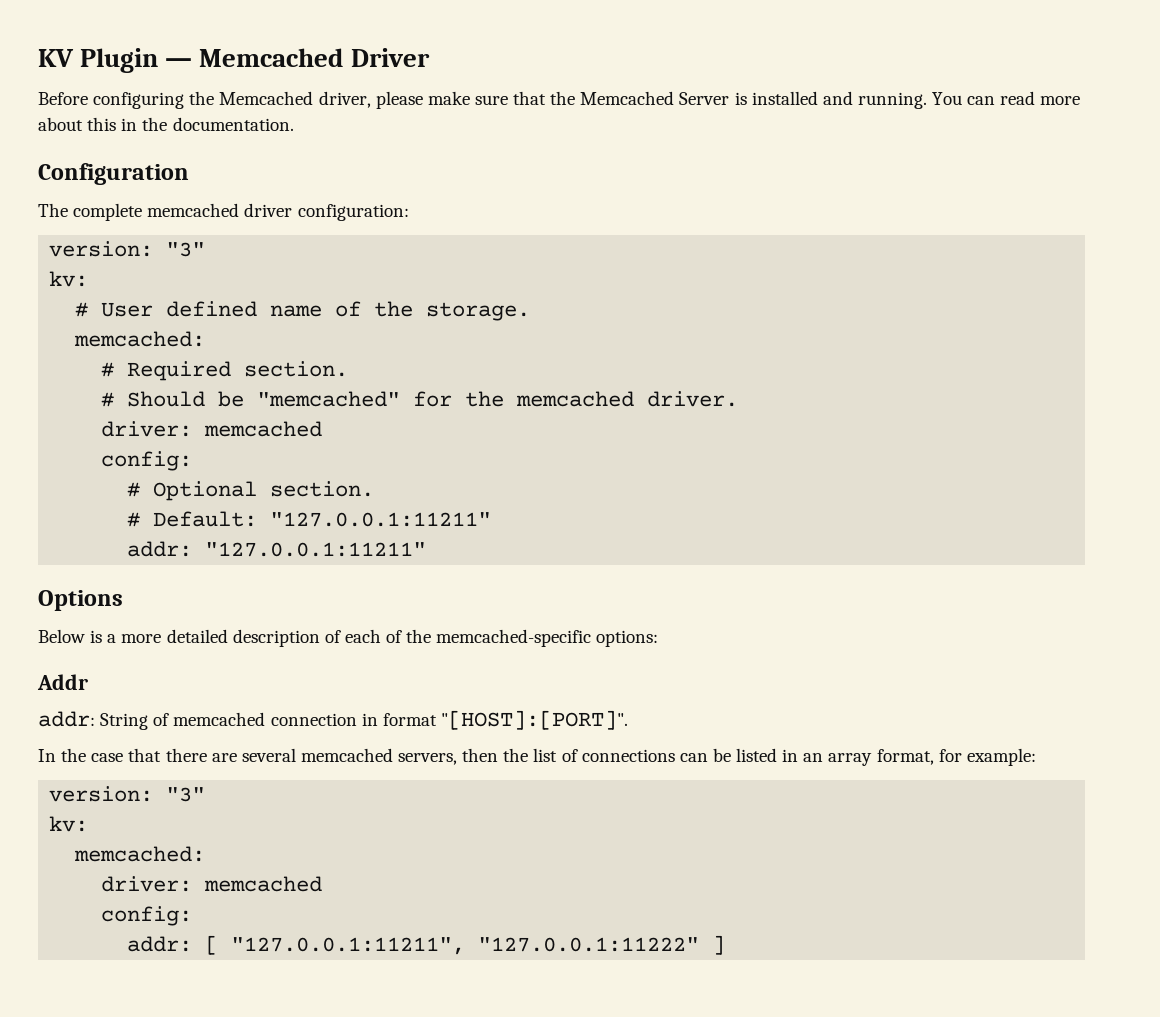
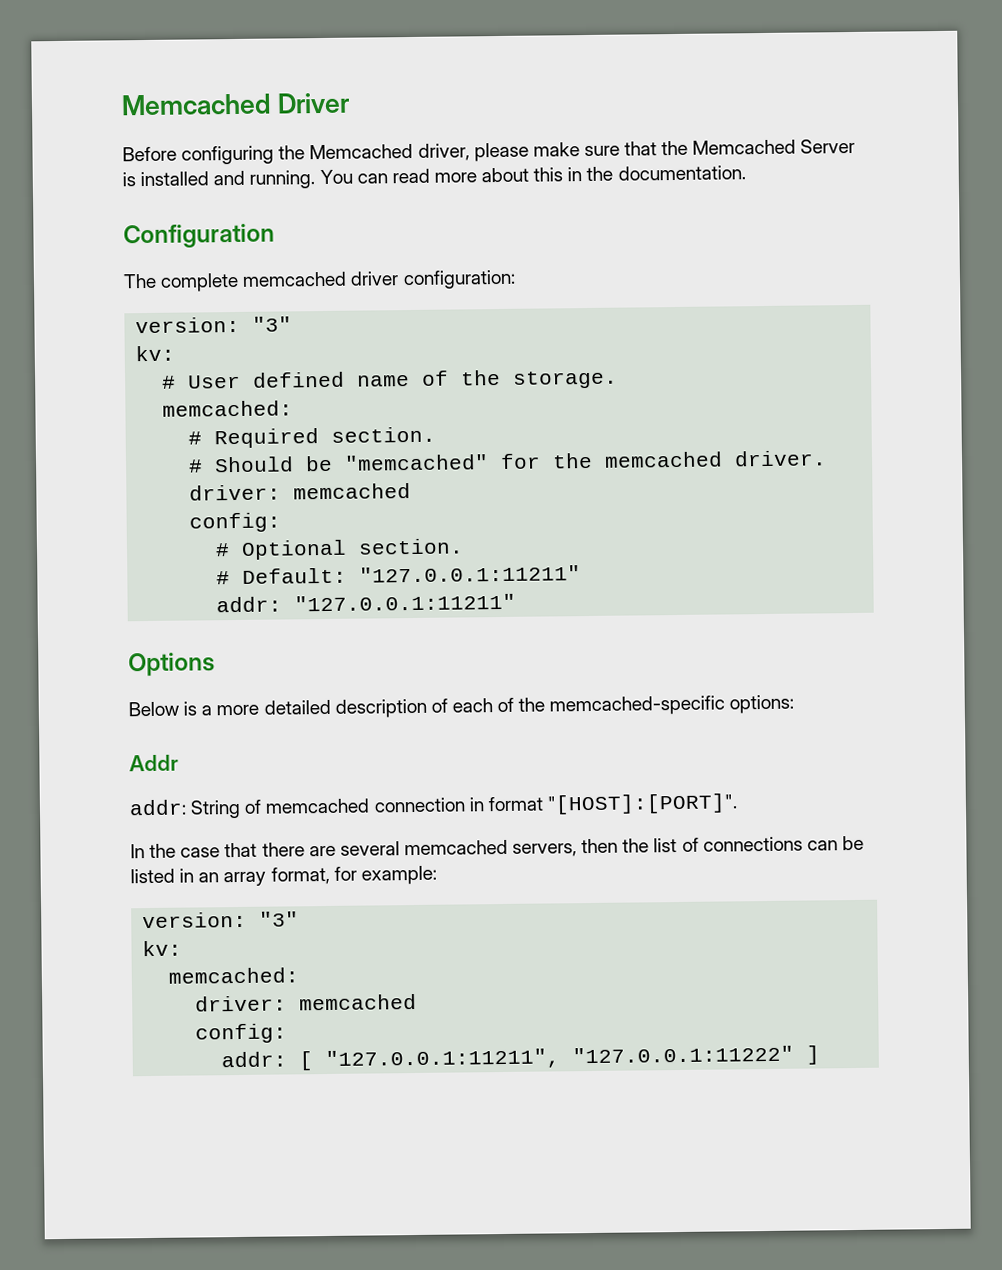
- KV Plugin — Memcached Driver
+ Memcached Driver

